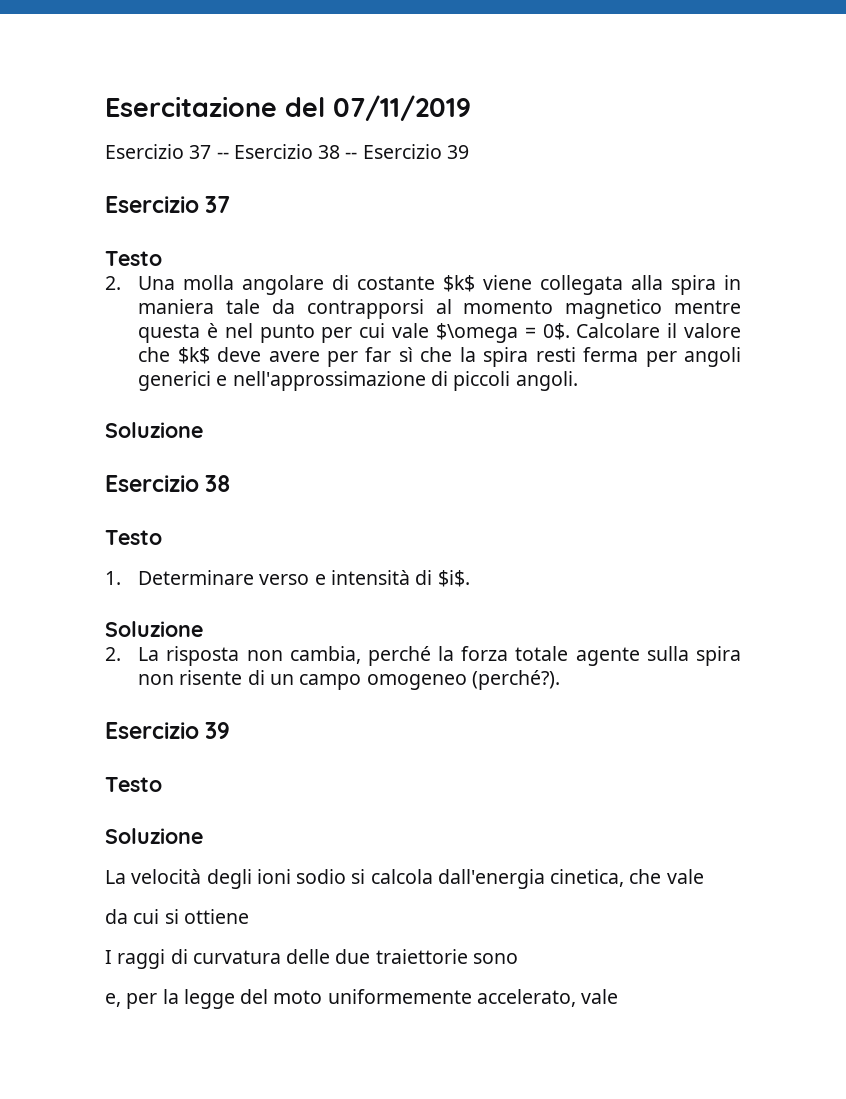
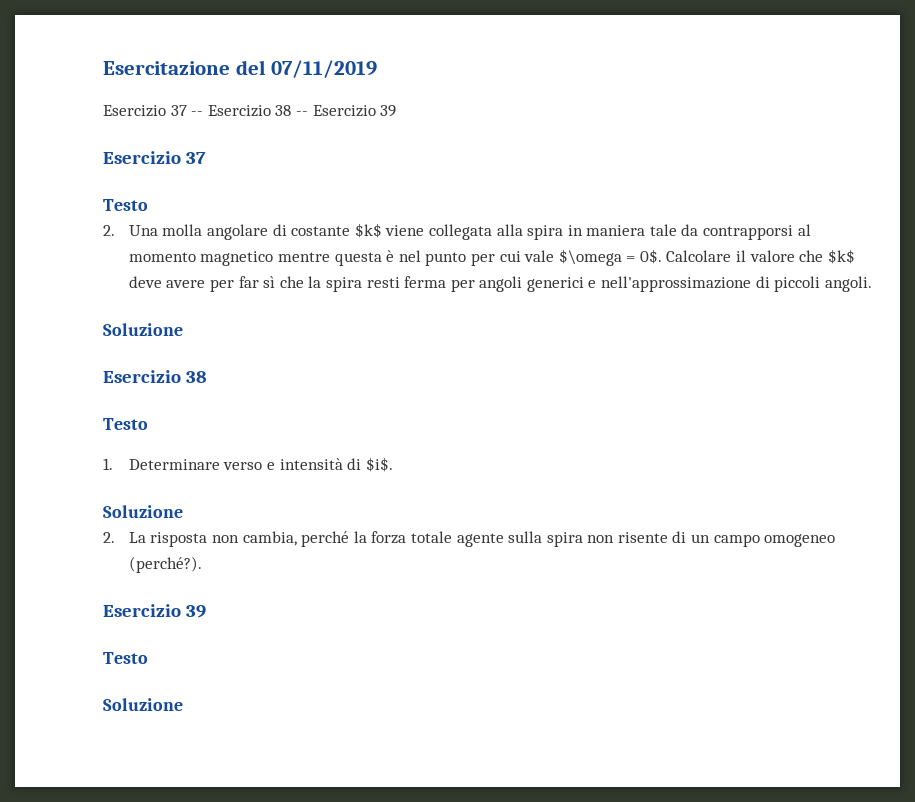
- La velocità degli ioni sodio si calcola dall'energia cinetica, che vale
- da cui si ottiene
- I raggi di curvatura delle due traiettorie sono
- e, per la legge del moto uniformemente accelerato, vale

